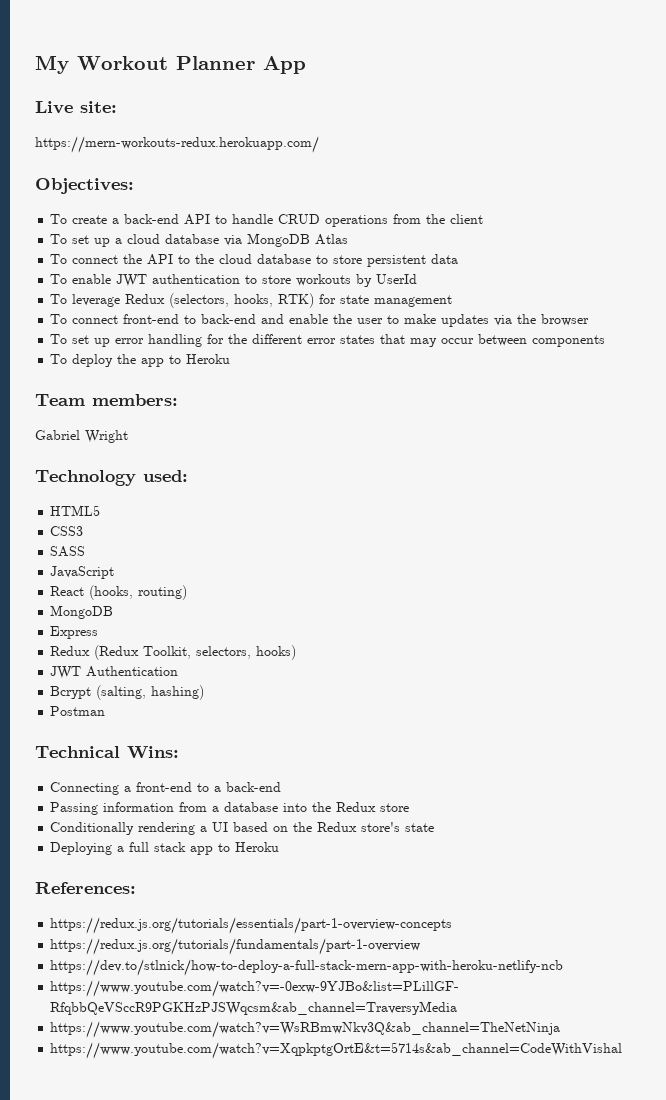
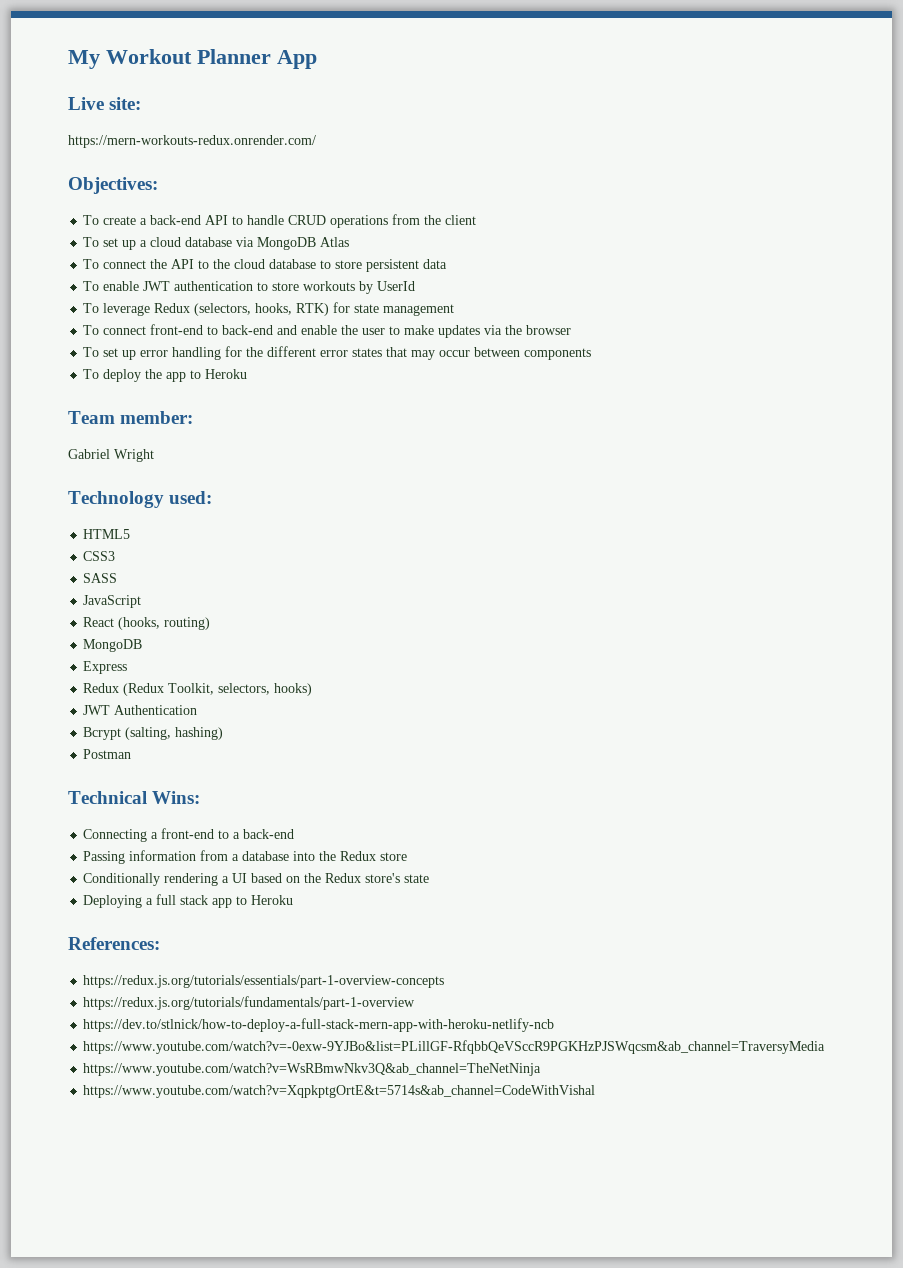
- https://mern-workouts-redux.herokuapp.com/
+ https://mern-workouts-redux.onrender.com/
- Team members:
+ Team member:

